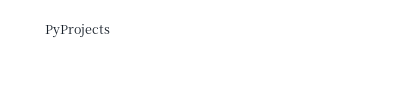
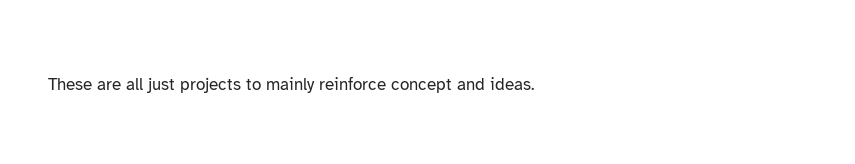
- PyProjects
+ These are all just projects to mainly reinforce concept and ideas.

